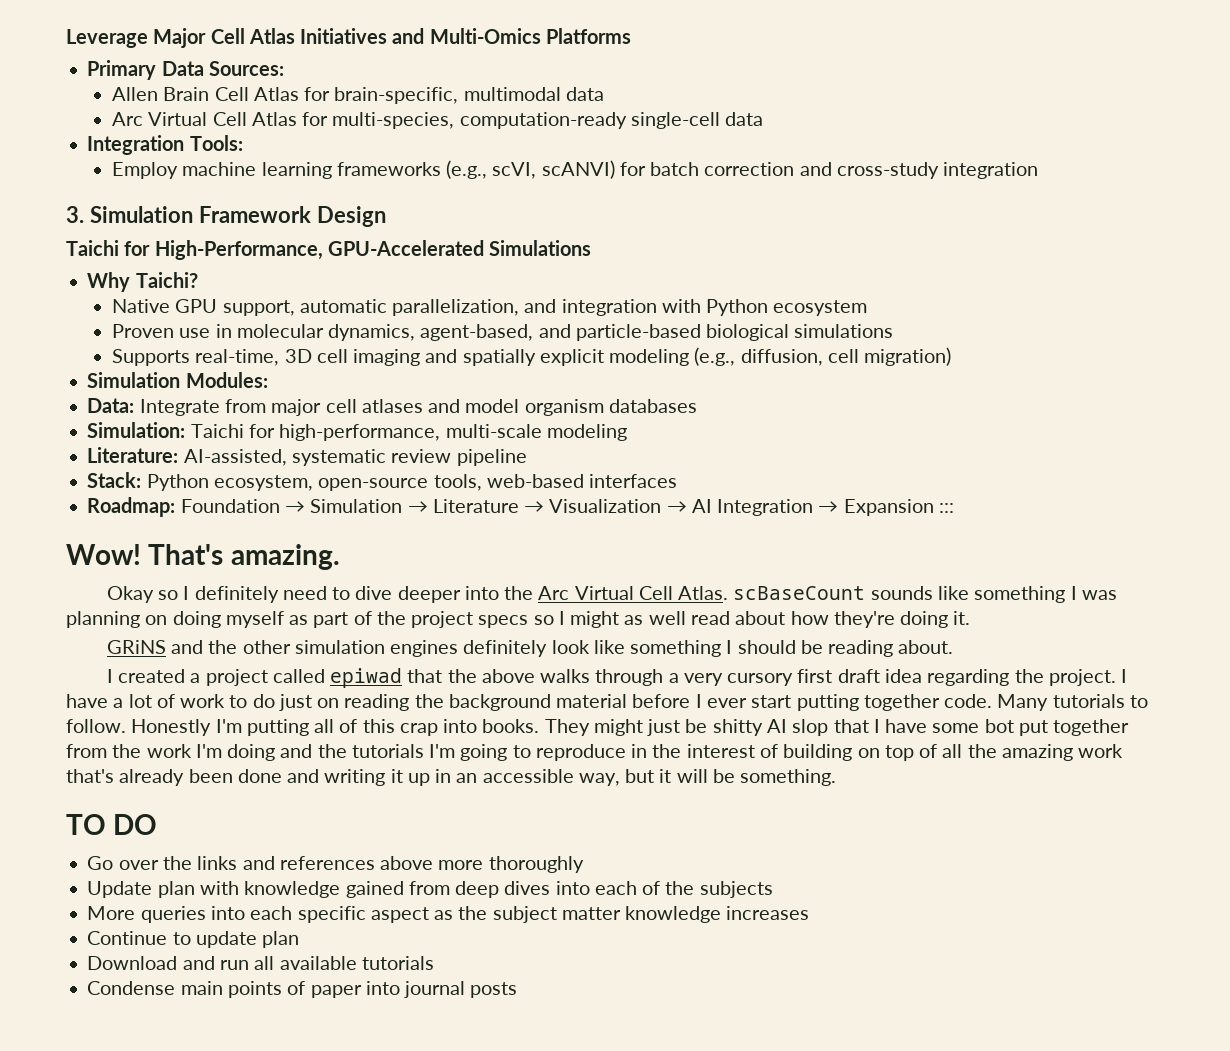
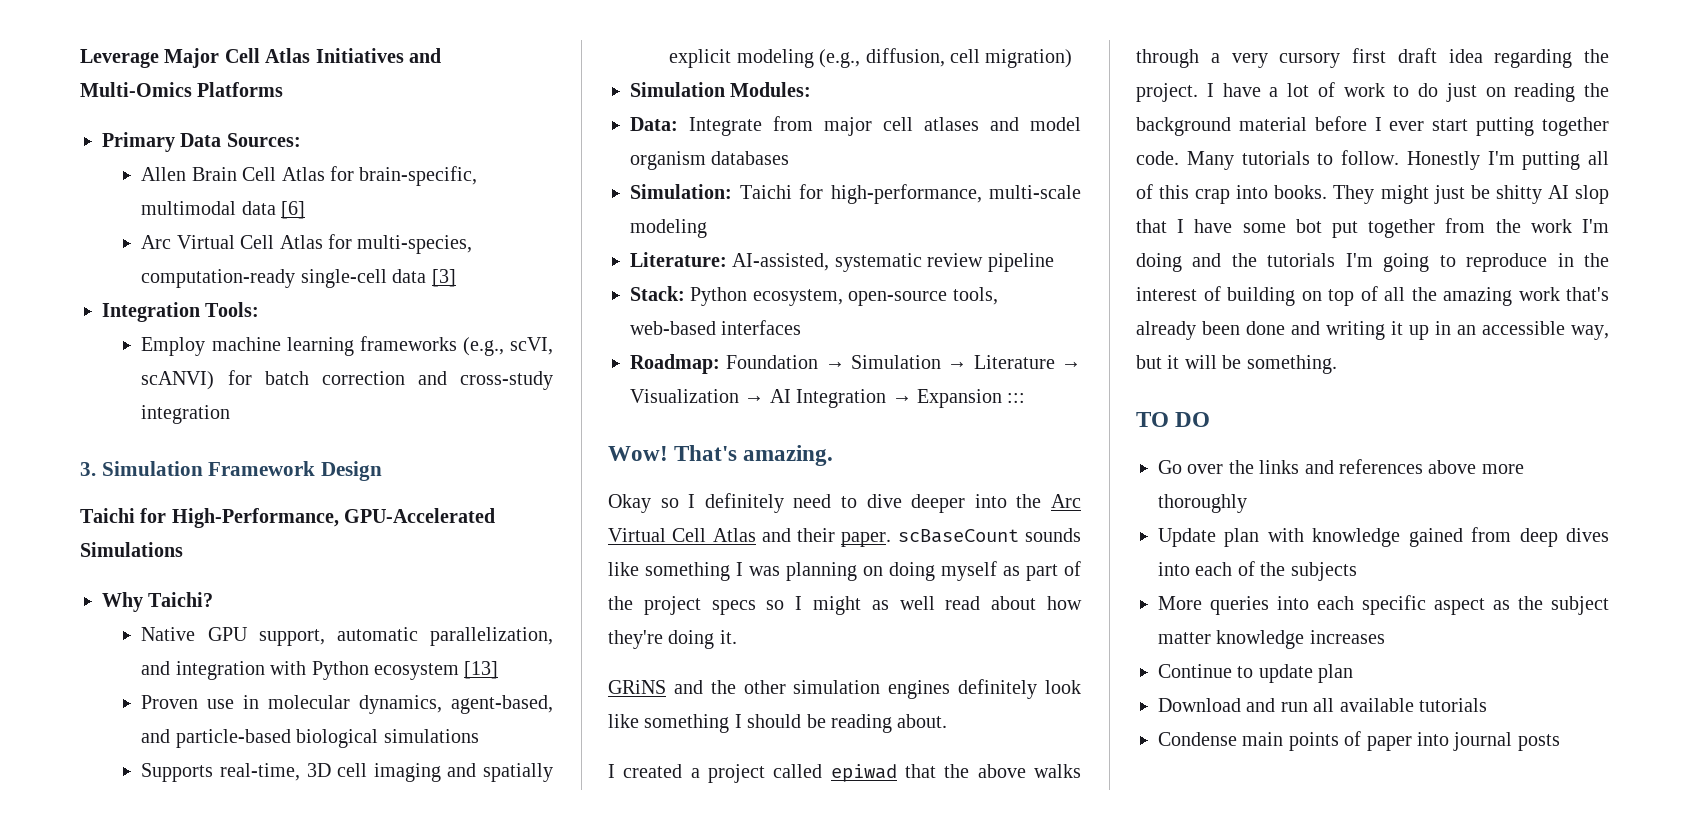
- Allen Brain Cell Atlas for brain-specific, multimodal data
+ Allen Brain Cell Atlas for brain-specific, multimodal data [6]
- Arc Virtual Cell Atlas for multi-species, computation-ready single-cell data
+ Arc Virtual Cell Atlas for multi-species, computation-ready single-cell data [3]
- Native GPU support, automatic parallelization, and integration with Python ecosystem
+ Native GPU support, automatic parallelization, and integration with Python ecosystem [13]
- Okay so I definitely need to dive deeper into the Arc Virtual Cell Atlas. scBaseCount sounds like something I was planning on doing myself as part of the project specs so I might as well read about how they're doing it.
+ Okay so I definitely need to dive deeper into the Arc Virtual Cell Atlas and their paper. scBaseCount sounds like something I was planning on doing myself as part of the project specs so I might as well read about how they're doing it.

